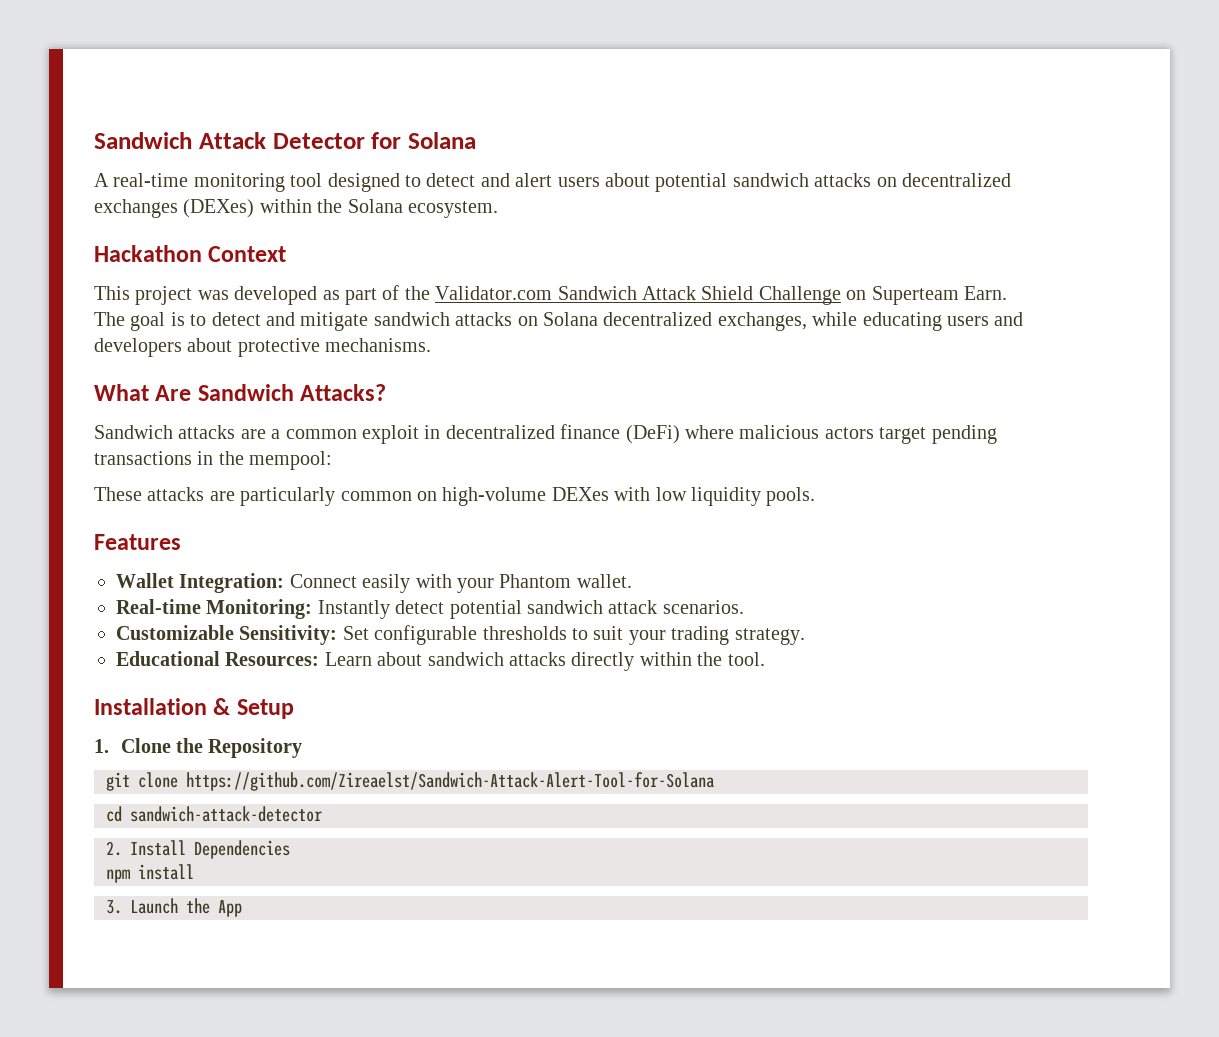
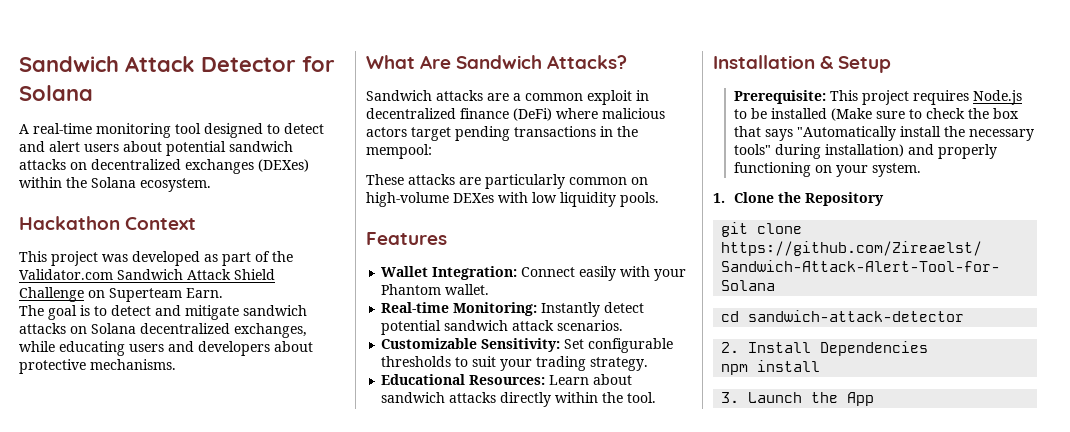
+ Prerequisite: This project requires Node.js to be installed (Make sure to check the box that says "Automatically install the necessary tools" during installation) and properly functioning on your system.

